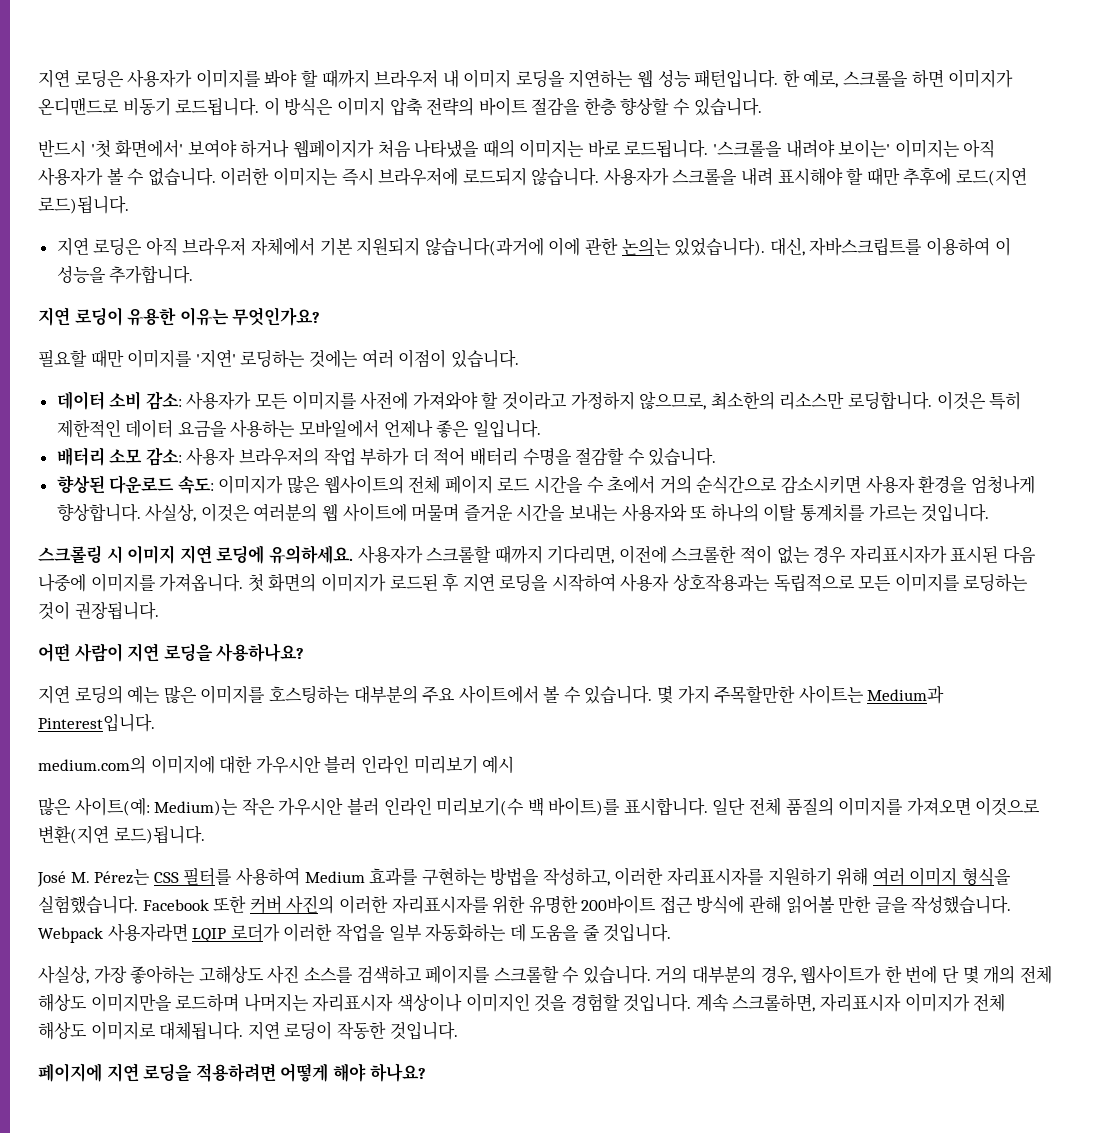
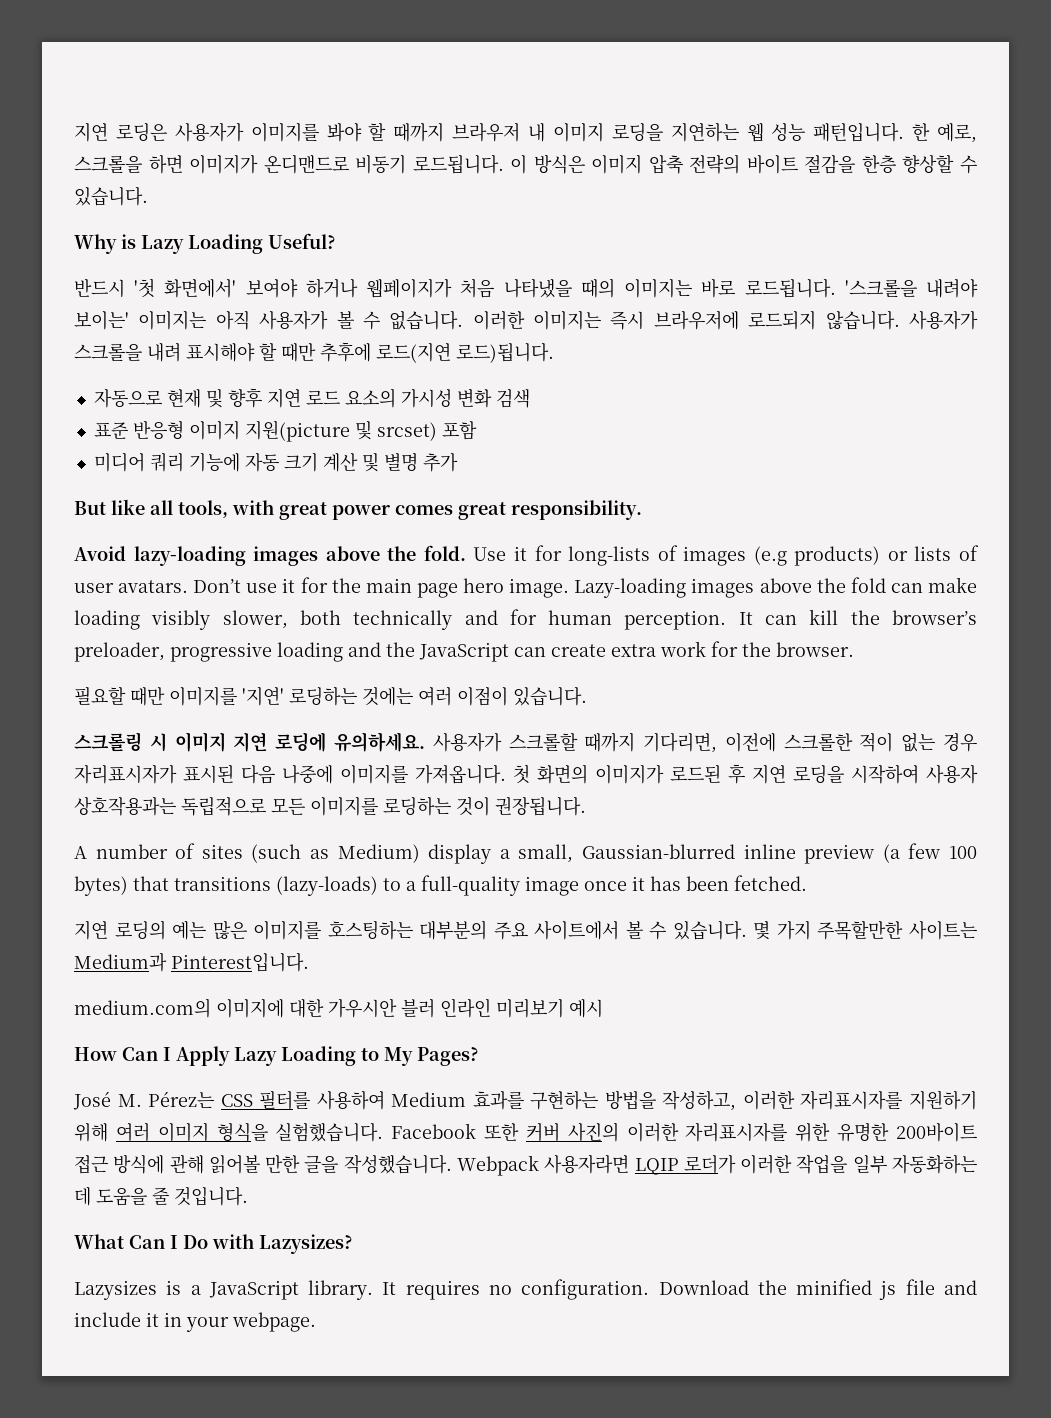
+ Why is Lazy Loading Useful?
- 지연 로딩은 아직 브라우저 자체에서 기본 지원되지 않습니다(과거에 이에 관한 논의는 있었습니다). 대신, 자바스크립트를 이용하여 이 성능을 추가합니다.
- 지연 로딩이 유용한 이유는 무엇인가요?
+ 자동으로 현재 및 향후 지연 로드 요소의 가시성 변화 검색
+ 표준 반응형 이미지 지원(picture 및 srcset) 포함
+ 미디어 쿼리 기능에 자동 크기 계산 및 별명 추가
+ But like all tools, with great power comes great responsibility.
+ Avoid lazy-loading images above the fold. Use it for long-lists of images (e.g products) or lists of user avatars. Don’t use it for the main page hero image. Lazy-loading images above the fold can make loading visibly slower, both technically and for human perception. It can kill the browser’s preloader, progressive loading and the JavaScript can create extra work for the browser.
- 데이터 소비 감소: 사용자가 모든 이미지를 사전에 가져와야 할 것이라고 가정하지 않으므로, 최소한의 리소스만 로딩합니다. 이것은 특히 제한적인 데이터 요금을 사용하는 모바일에서 언제나 좋은 일입니다.
- 배터리 소모 감소: 사용자 브라우저의 작업 부하가 더 적어 배터리 수명을 절감할 수 있습니다.
- 향상된 다운로드 속도: 이미지가 많은 웹사이트의 전체 페이지 로드 시간을 수 초에서 거의 순식간으로 감소시키면 사용자 환경을 엄청나게 향상합니다. 사실상, 이것은 여러분의 웹 사이트에 머물며 즐거운 시간을 보내는 사용자와 또 하나의 이탈 통계치를 가르는 것입니다.
- 어떤 사람이 지연 로딩을 사용하나요?
+ A number of sites (such as Medium) display a small, Gaussian-blurred inline preview (a few 100 bytes) that transitions (lazy-loads) to a full-quality image once it has been fetched.
- 많은 사이트(예: Medium)는 작은 가우시안 블러 인라인 미리보기(수 백 바이트)를 표시합니다. 일단 전체 품질의 이미지를 가져오면 이것으로 변환(지연 로드)됩니다.
+ How Can I Apply Lazy Loading to My Pages?
- 사실상, 가장 좋아하는 고해상도 사진 소스를 검색하고 페이지를 스크롤할 수 있습니다. 거의 대부분의 경우, 웹사이트가 한 번에 단 몇 개의 전체 해상도 이미지만을 로드하며 나머지는 자리표시자 색상이나 이미지인 것을 경험할 것입니다. 계속 스크롤하면, 자리표시자 이미지가 전체 해상도 이미지로 대체됩니다. 지연 로딩이 작동한 것입니다.
- 페이지에 지연 로딩을 적용하려면 어떻게 해야 하나요?
+ What Can I Do with Lazysizes?
+ Lazysizes is a JavaScript library. It requires no configuration. Download the minified js file and include it in your webpage.

